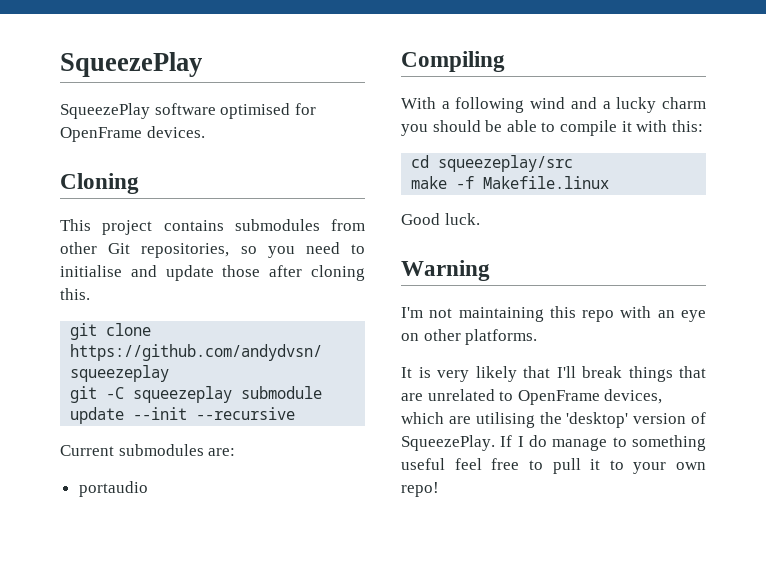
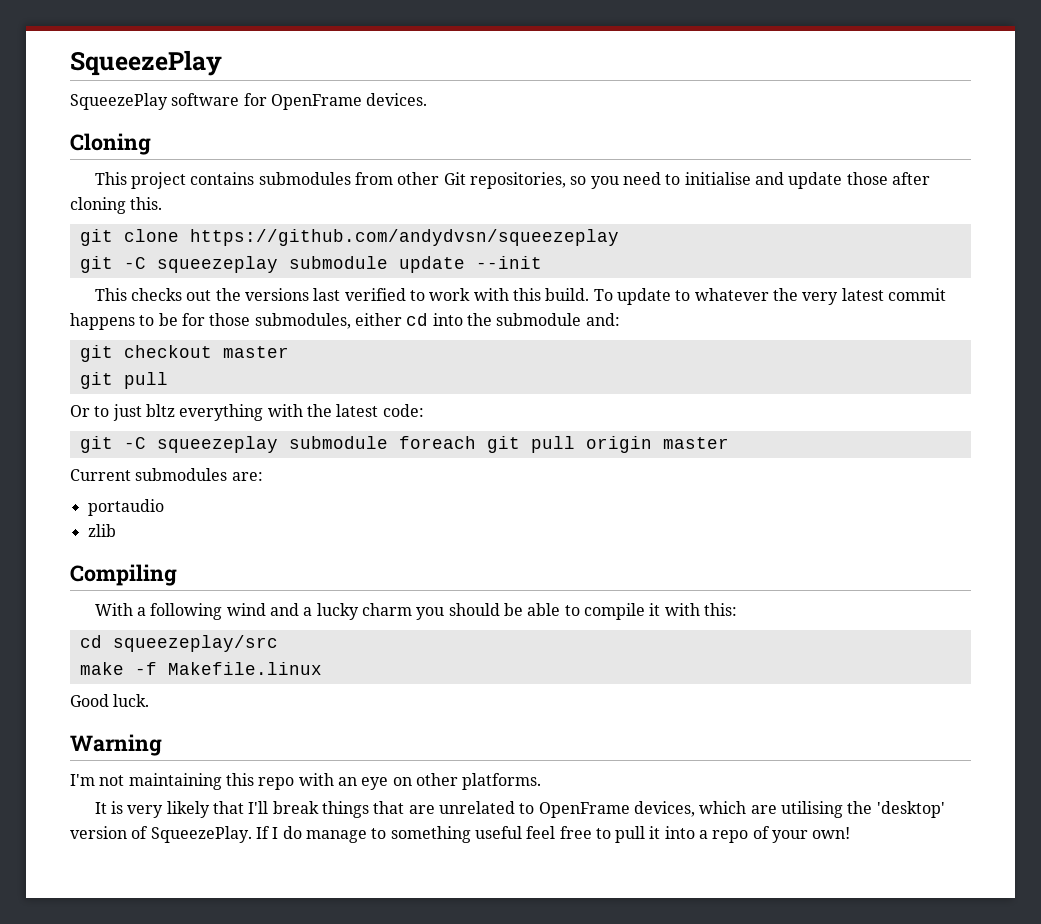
- SqueezePlay software optimised for OpenFrame devices.
+ SqueezePlay software for OpenFrame devices.
- git -C squeezeplay submodule update --init --recursive
+ git -C squeezeplay submodule update --init
+ This checks out the versions last verified to work with this build. To update to whatever the very latest commit happens to be for those submodules, either cd into the submodule and:
+ git checkout master
+ git pull
+ Or to just bltz everything with the latest code:
+ git -C squeezeplay submodule foreach git pull origin master
+ zlib
- If I do manage to something useful feel free to pull it to your own repo!
+ If I do manage to something useful feel free to pull it into a repo of your own!

